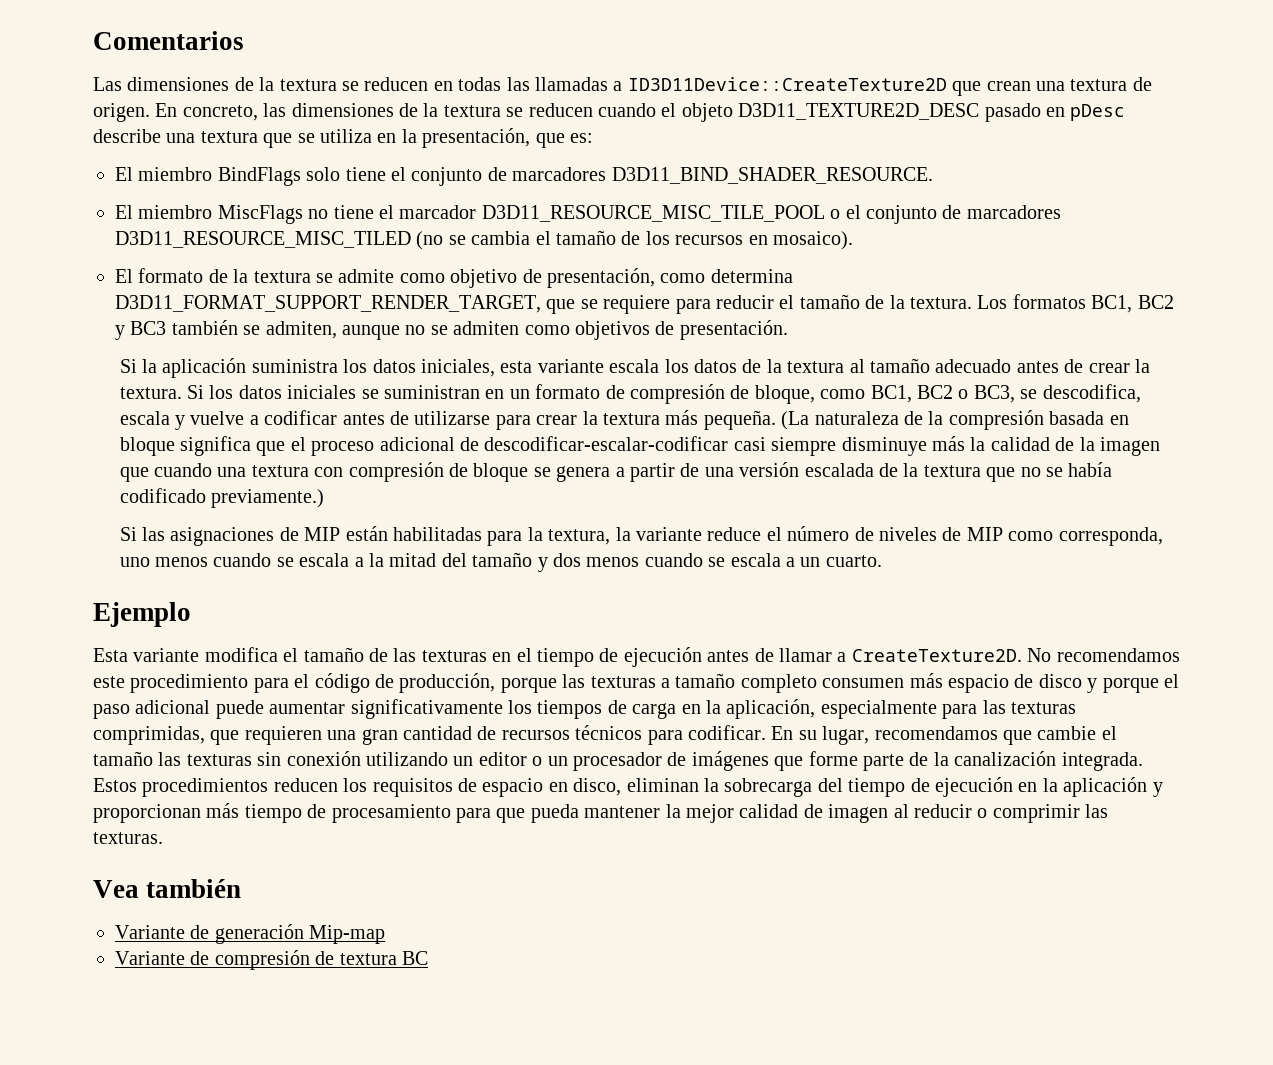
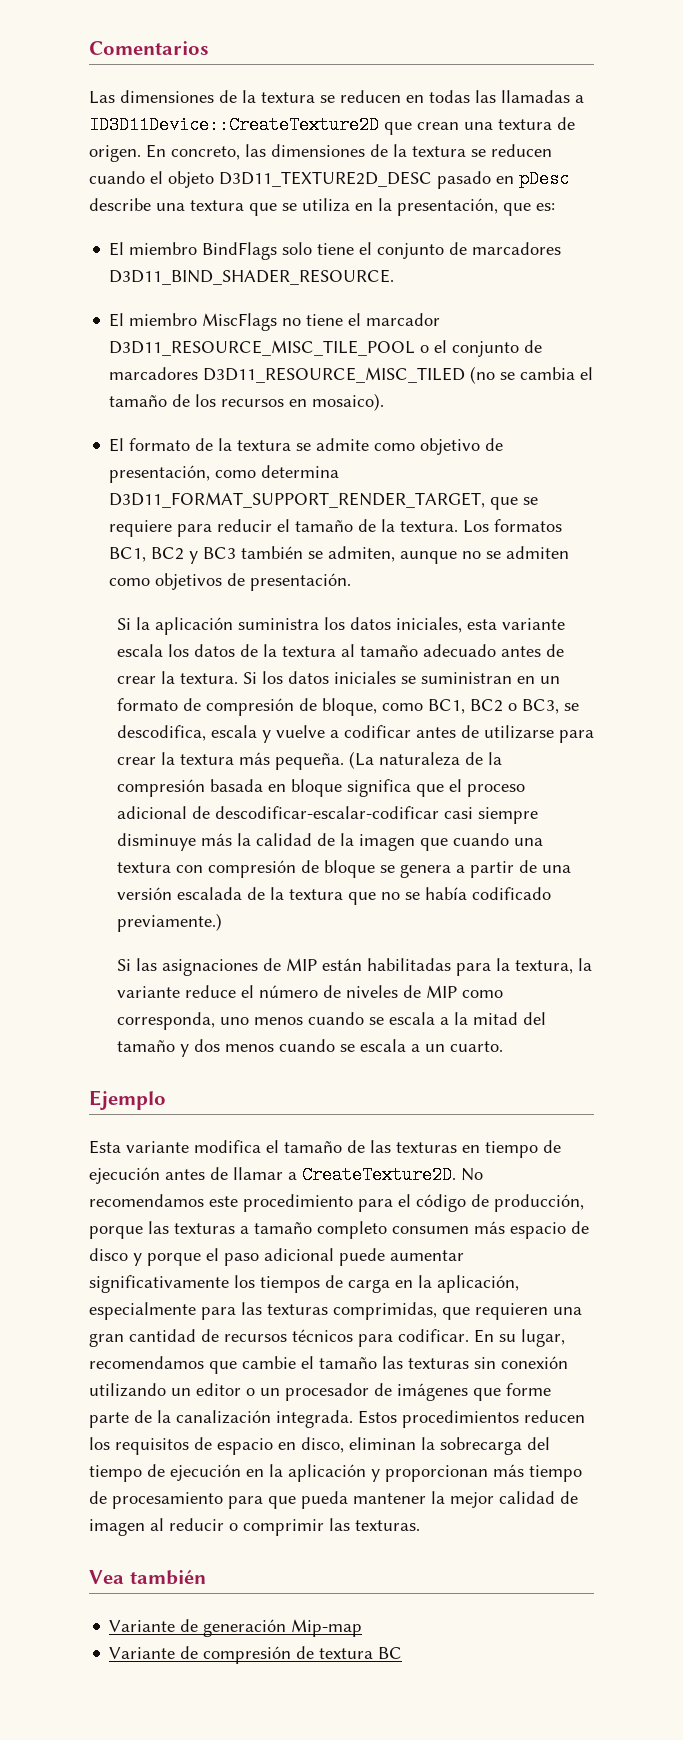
- Esta variante modifica el tamaño de las texturas en el tiempo de ejecución antes de llamar a CreateTexture2D.
+ Esta variante modifica el tamaño de las texturas en tiempo de ejecución antes de llamar a CreateTexture2D.

